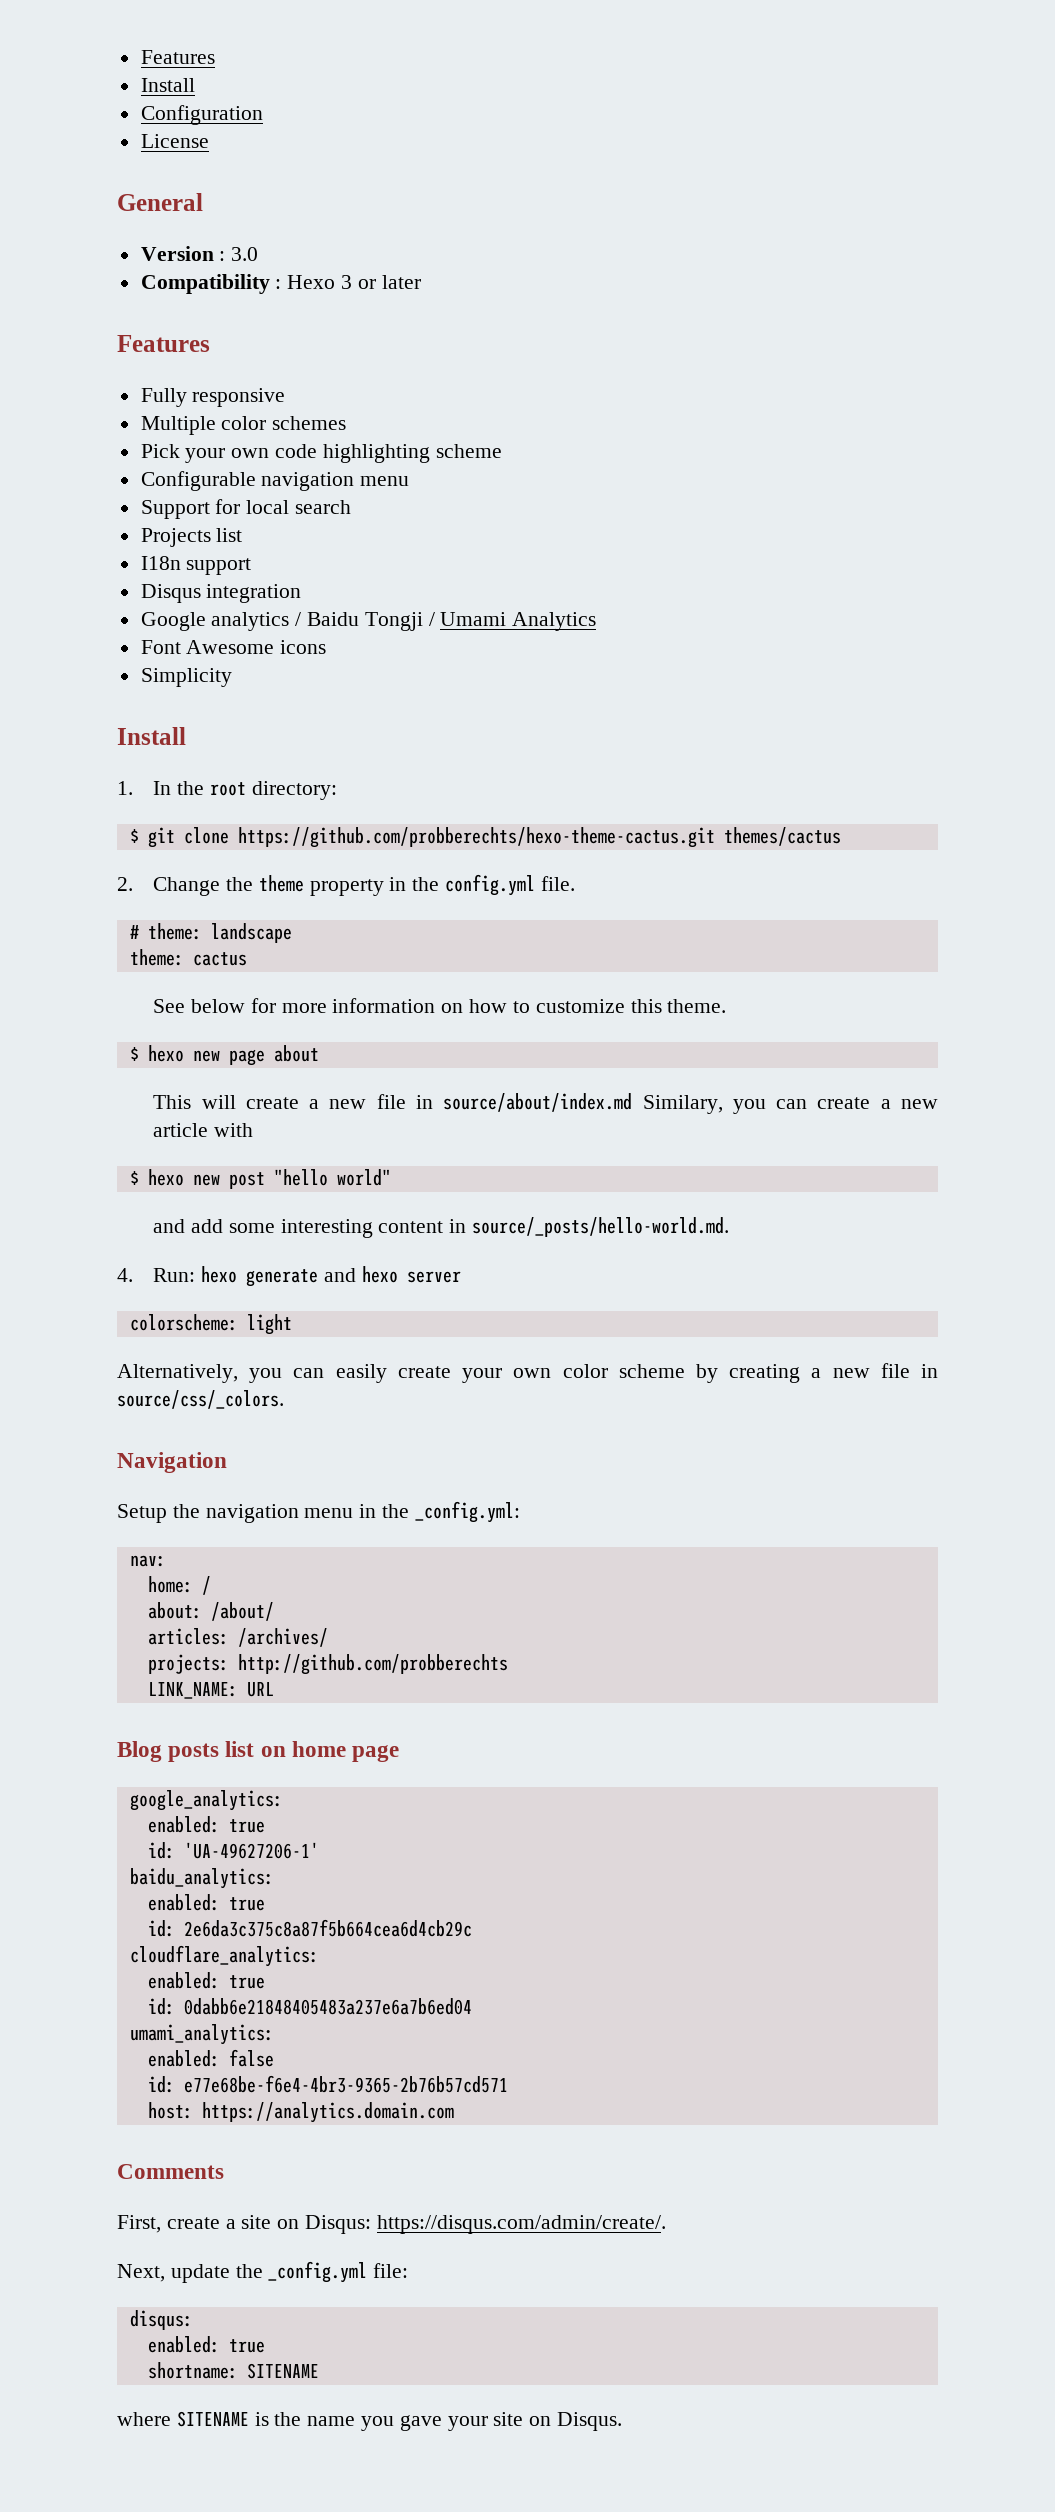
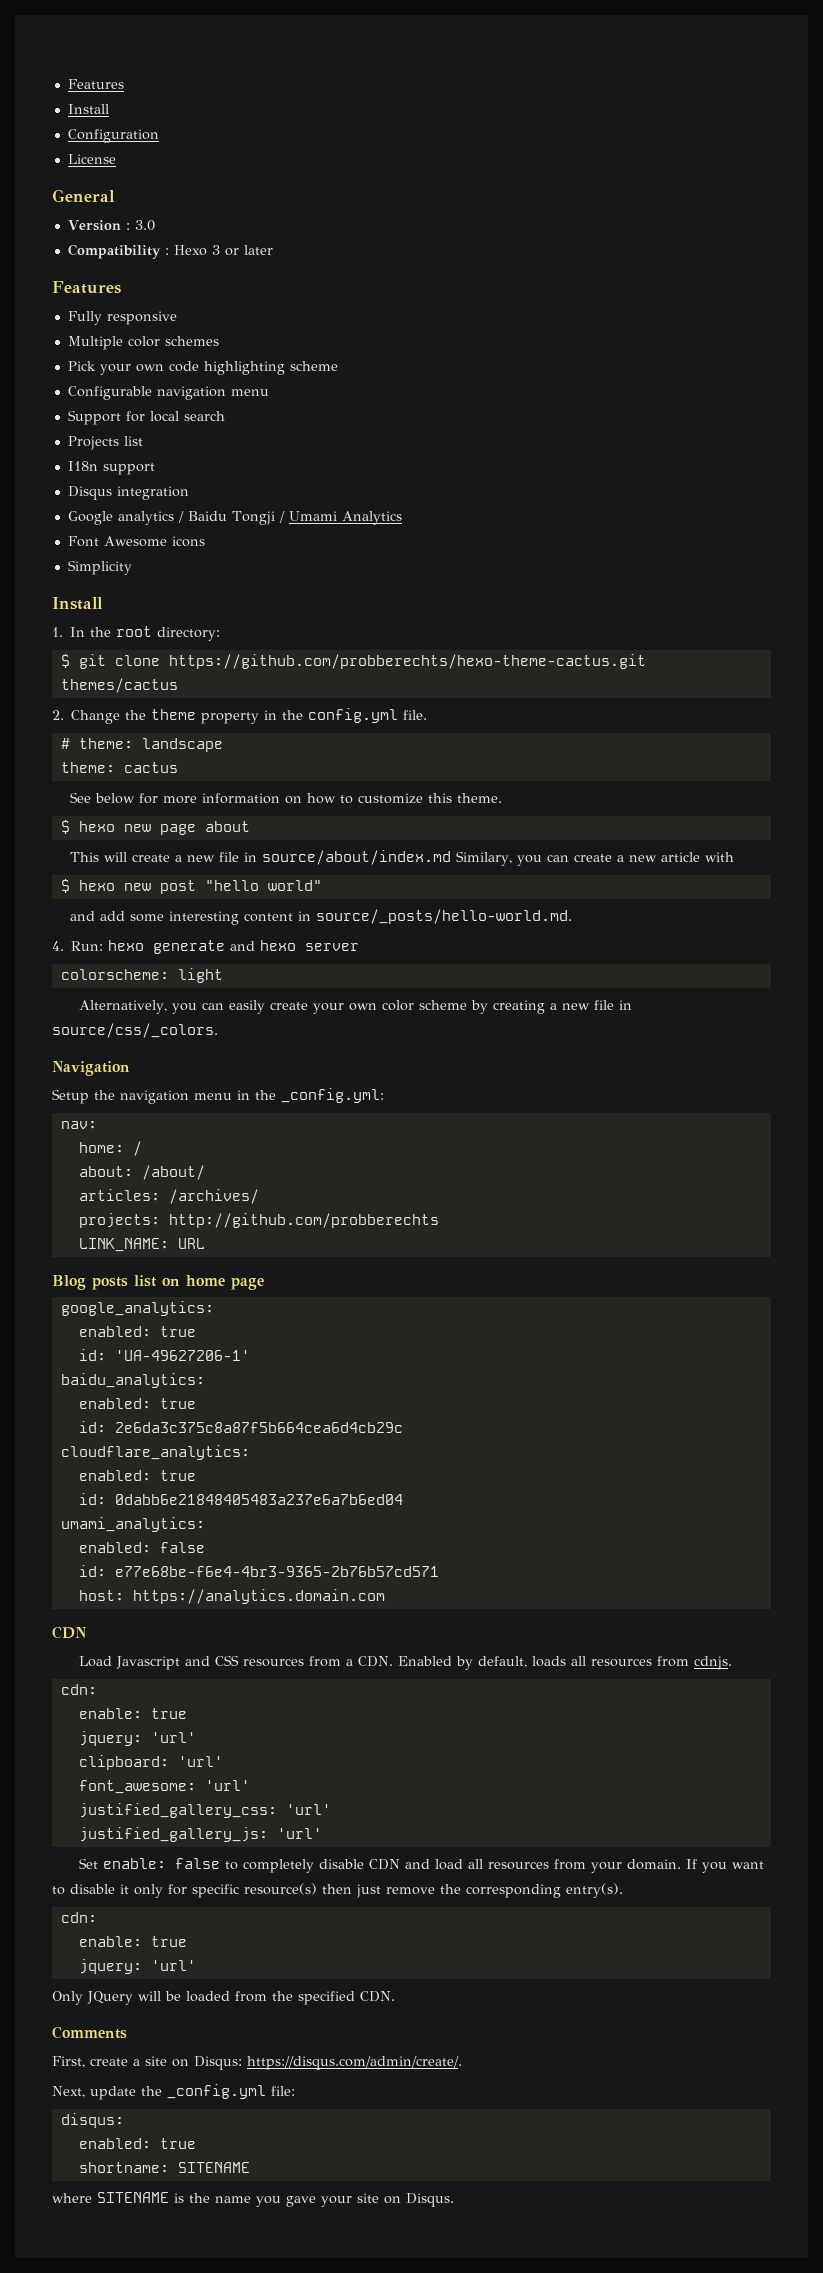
  host: https://analytics.domain.com
+ CDN
+ Load Javascript and CSS resources from a CDN. Enabled by default, loads all resources from cdnjs.
+ cdn:
+ enable: true
+ jquery: 'url'
+ clipboard: 'url'
+ font_awesome: 'url'
+ justified_gallery_css: 'url'
+ justified_gallery_js: 'url'
+ Set enable: false to completely disable CDN and load all resources from your domain. If you want to disable it only for specific resource(s) then just remove the corresponding entry(s).
+ cdn:
+ enable: true
+ jquery: 'url'
+ Only JQuery will be loaded from the specified CDN.

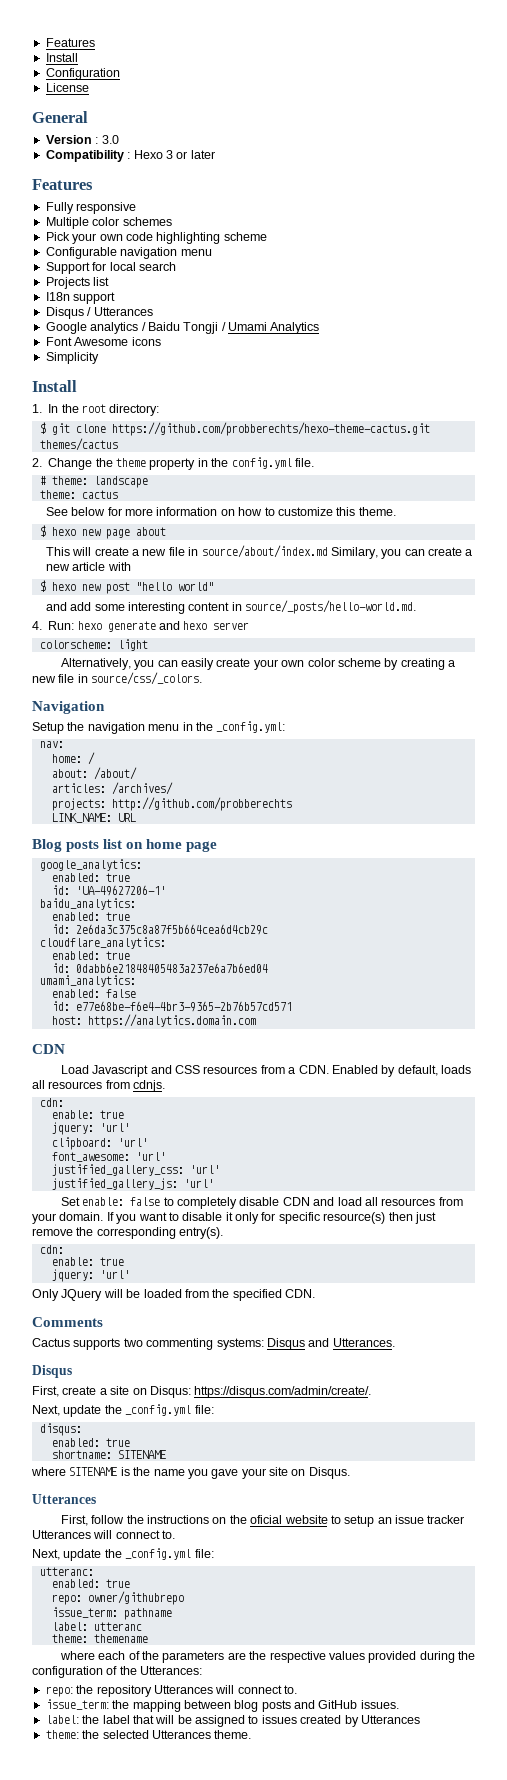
- Disqus integration
+ Disqus / Utterances
+ Cactus supports two commenting systems: Disqus and Utterances.
+ Disqus
  where SITENAME is the name you gave your site on Disqus.
+ Utterances
+ First, follow the instructions on the oficial website to setup an issue tracker Utterances will connect to.
+ Next, update the _config.yml file:
+ utteranc:
+ enabled: true
+ repo: owner/githubrepo
+ issue_term: pathname
+ label: utteranc
+ theme: themename
+ where each of the parameters are the respective values provided during the configuration of the Utterances:
+ repo: the repository Utterances will connect to.
+ issue_term: the mapping between blog posts and GitHub issues.
+ label: the label that will be assigned to issues created by Utterances
+ theme: the selected Utterances theme.

